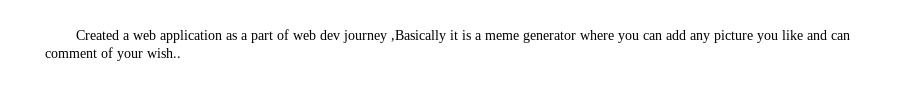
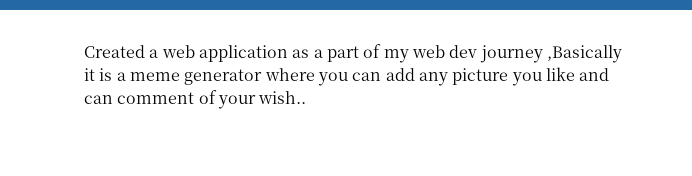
- Created a web application as a part of web dev journey ,Basically it is a meme generator where you can add any picture you like and can comment of your wish..
+ Created a web application as a part of my web dev journey ,Basically it is a meme generator where you can add any picture you like and can comment of your wish..

